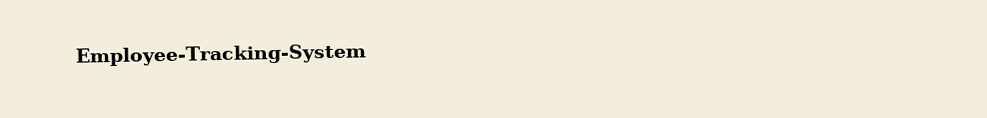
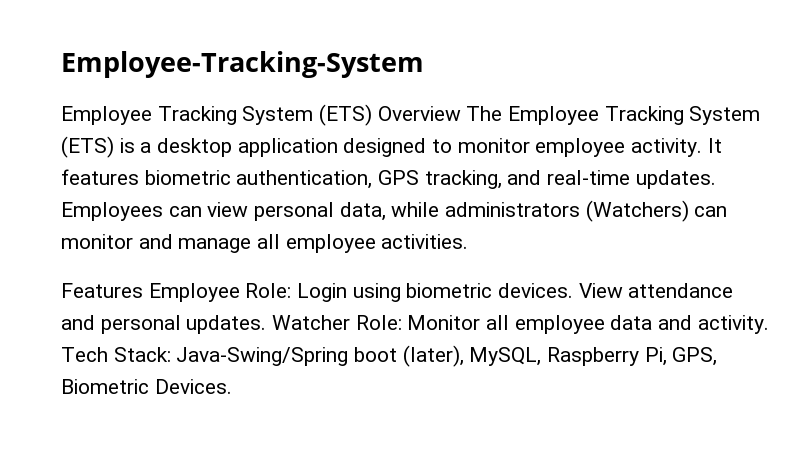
+ Employee Tracking System (ETS) Overview The Employee Tracking System (ETS) is a desktop application designed to monitor employee activity. It features biometric authentication, GPS tracking, and real-time updates. Employees can view personal data, while administrators (Watchers) can monitor and manage all employee activities.
+ Features Employee Role: Login using biometric devices. View attendance and personal updates. Watcher Role: Monitor all employee data and activity. Tech Stack: Java-Swing/Spring boot (later), MySQL, Raspberry Pi, GPS, Biometric Devices.

